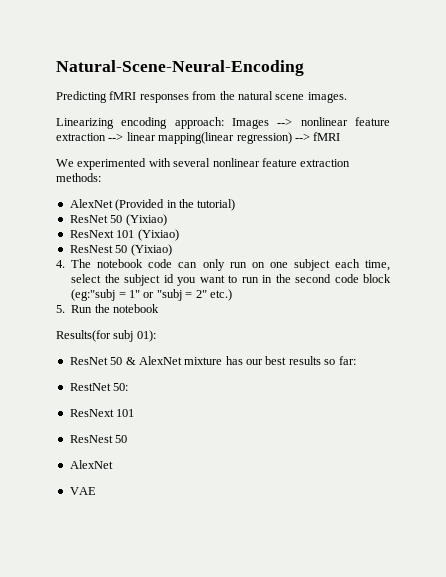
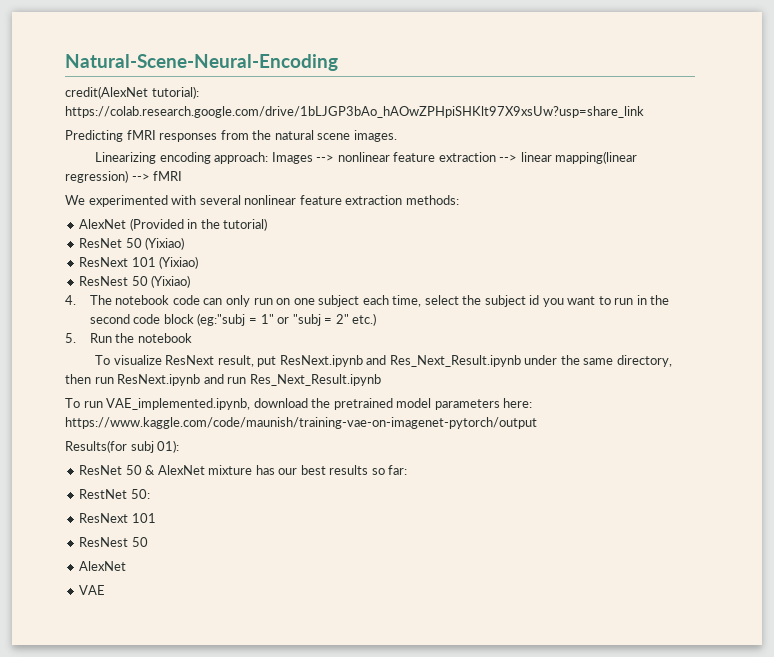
+ credit(AlexNet tutorial): https://colab.research.google.com/drive/1bLJGP3bAo_hAOwZPHpiSHKlt97X9xsUw?usp=share_link
+ To visualize ResNext result, put ResNext.ipynb and Res_Next_Result.ipynb under the same directory, then run ResNext.ipynb and run Res_Next_Result.ipynb
+ To run VAE_implemented.ipynb, download the pretrained model parameters here: https://www.kaggle.com/code/maunish/training-vae-on-imagenet-pytorch/output

